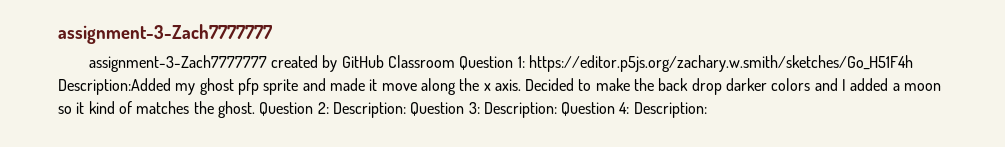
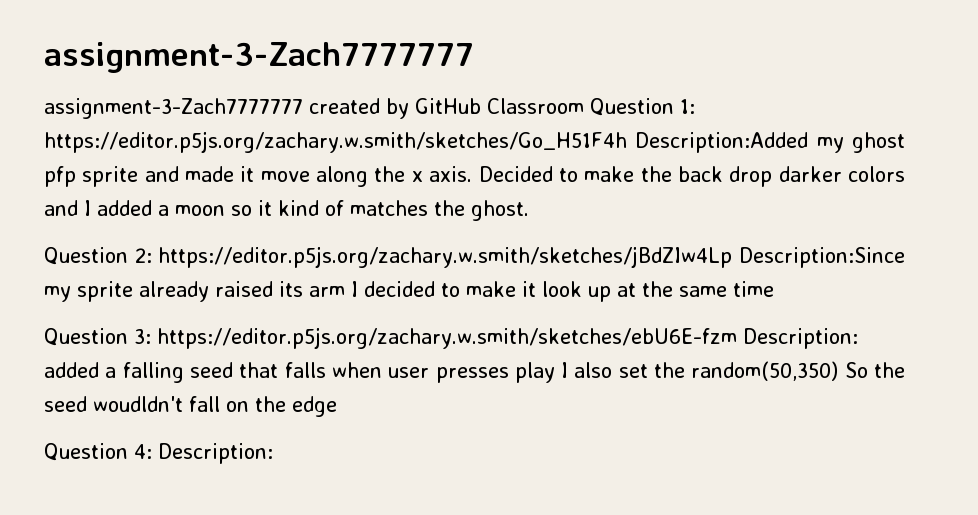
- Decided to make the back drop darker colors and I added a moon so it kind of matches the ghost. Question 2: Description: Question 3: Description: Question 4: Description:
+ Decided to make the back drop darker colors and I added a moon so it kind of matches the ghost.
+ Question 2: https://editor.p5js.org/zachary.w.smith/sketches/jBdZIw4Lp Description:Since my sprite already raised its arm I decided to make it look up at the same time
+ Question 3: https://editor.p5js.org/zachary.w.smith/sketches/ebU6E-fzm Description: added a falling seed that falls when user presses play I also set the random(50,350) So the seed woudldn't fall on the edge
+ Question 4: Description:

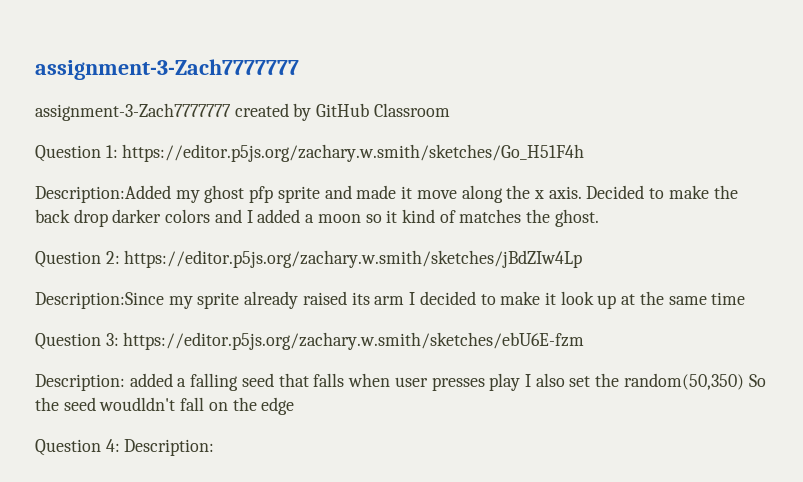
- assignment-3-Zach7777777 created by GitHub Classroom Question 1: https://editor.p5js.org/zachary.w.smith/sketches/Go_H51F4h Description:Added my ghost pfp sprite and made it move along the x axis.
+ assignment-3-Zach7777777 created by GitHub Classroom
+ Question 1: https://editor.p5js.org/zachary.w.smith/sketches/Go_H51F4h
+ Description:Added my ghost pfp sprite and made it move along the x axis.
- Question 2: https://editor.p5js.org/zachary.w.smith/sketches/jBdZIw4Lp Description:Since my sprite already raised its arm I decided to make it look up at the same time
+ Question 2: https://editor.p5js.org/zachary.w.smith/sketches/jBdZIw4Lp
+ Description:Since my sprite already raised its arm I decided to make it look up at the same time
- Question 3: https://editor.p5js.org/zachary.w.smith/sketches/ebU6E-fzm Description: added a falling seed that falls when user presses play I also set the random(50,350) So the seed woudldn't fall on the edge
+ Question 3: https://editor.p5js.org/zachary.w.smith/sketches/ebU6E-fzm
+ Description: added a falling seed that falls when user presses play I also set the random(50,350) So the seed woudldn't fall on the edge

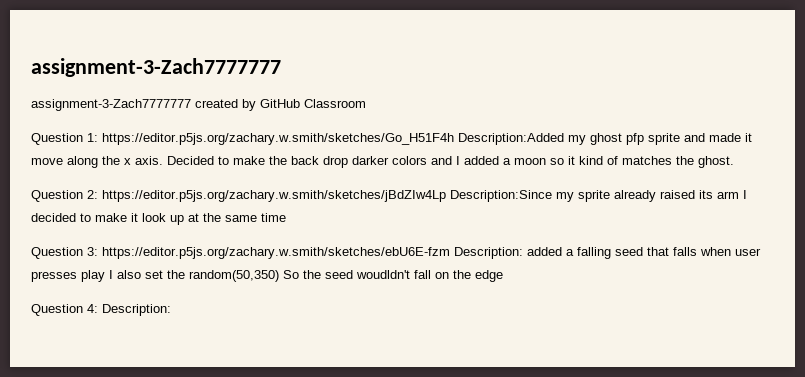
- Question 1: https://editor.p5js.org/zachary.w.smith/sketches/Go_H51F4h
- Description:Added my ghost pfp sprite and made it move along the x axis.
+ Question 1: https://editor.p5js.org/zachary.w.smith/sketches/Go_H51F4h Description:Added my ghost pfp sprite and made it move along the x axis.
- Question 2: https://editor.p5js.org/zachary.w.smith/sketches/jBdZIw4Lp
- Description:Since my sprite already raised its arm I decided to make it look up at the same time
+ Question 2: https://editor.p5js.org/zachary.w.smith/sketches/jBdZIw4Lp Description:Since my sprite already raised its arm I decided to make it look up at the same time
- Question 3: https://editor.p5js.org/zachary.w.smith/sketches/ebU6E-fzm
- Description: added a falling seed that falls when user presses play I also set the random(50,350) So the seed woudldn't fall on the edge
+ Question 3: https://editor.p5js.org/zachary.w.smith/sketches/ebU6E-fzm Description: added a falling seed that falls when user presses play I also set the random(50,350) So the seed woudldn't fall on the edge

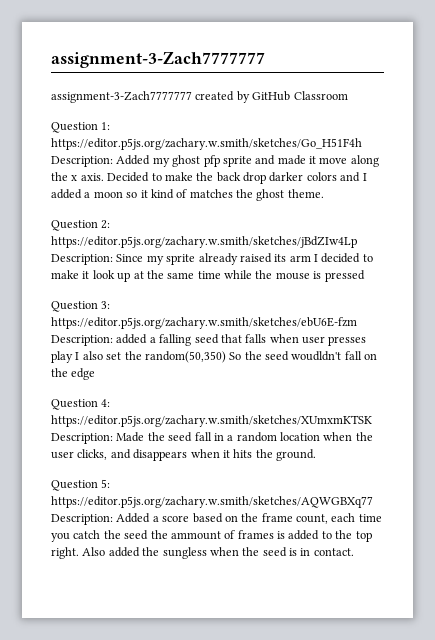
- Question 1: https://editor.p5js.org/zachary.w.smith/sketches/Go_H51F4h Description:Added my ghost pfp sprite and made it move along the x axis.
+ Question 1: https://editor.p5js.org/zachary.w.smith/sketches/Go_H51F4h Description: Added my ghost pfp sprite and made it move along the x axis.
- Decided to make the back drop darker colors and I added a moon so it kind of matches the ghost.
+ Decided to make the back drop darker colors and I added a moon so it kind of matches the ghost theme.
- Question 2: https://editor.p5js.org/zachary.w.smith/sketches/jBdZIw4Lp Description:Since my sprite already raised its arm I decided to make it look up at the same time
+ Question 2: https://editor.p5js.org/zachary.w.smith/sketches/jBdZIw4Lp Description: Since my sprite already raised its arm I decided to make it look up at the same time while the mouse is pressed
- Question 4: Description:
+ Question 4: https://editor.p5js.org/zachary.w.smith/sketches/XUmxmKTSK Description: Made the seed fall in a random location when the user clicks, and disappears when it hits the ground.
+ Question 5: https://editor.p5js.org/zachary.w.smith/sketches/AQWGBXq77 Description: Added a score based on the frame count, each time you catch the seed the ammount of frames is added to the top right. Also added the sungless when the seed is in contact.

